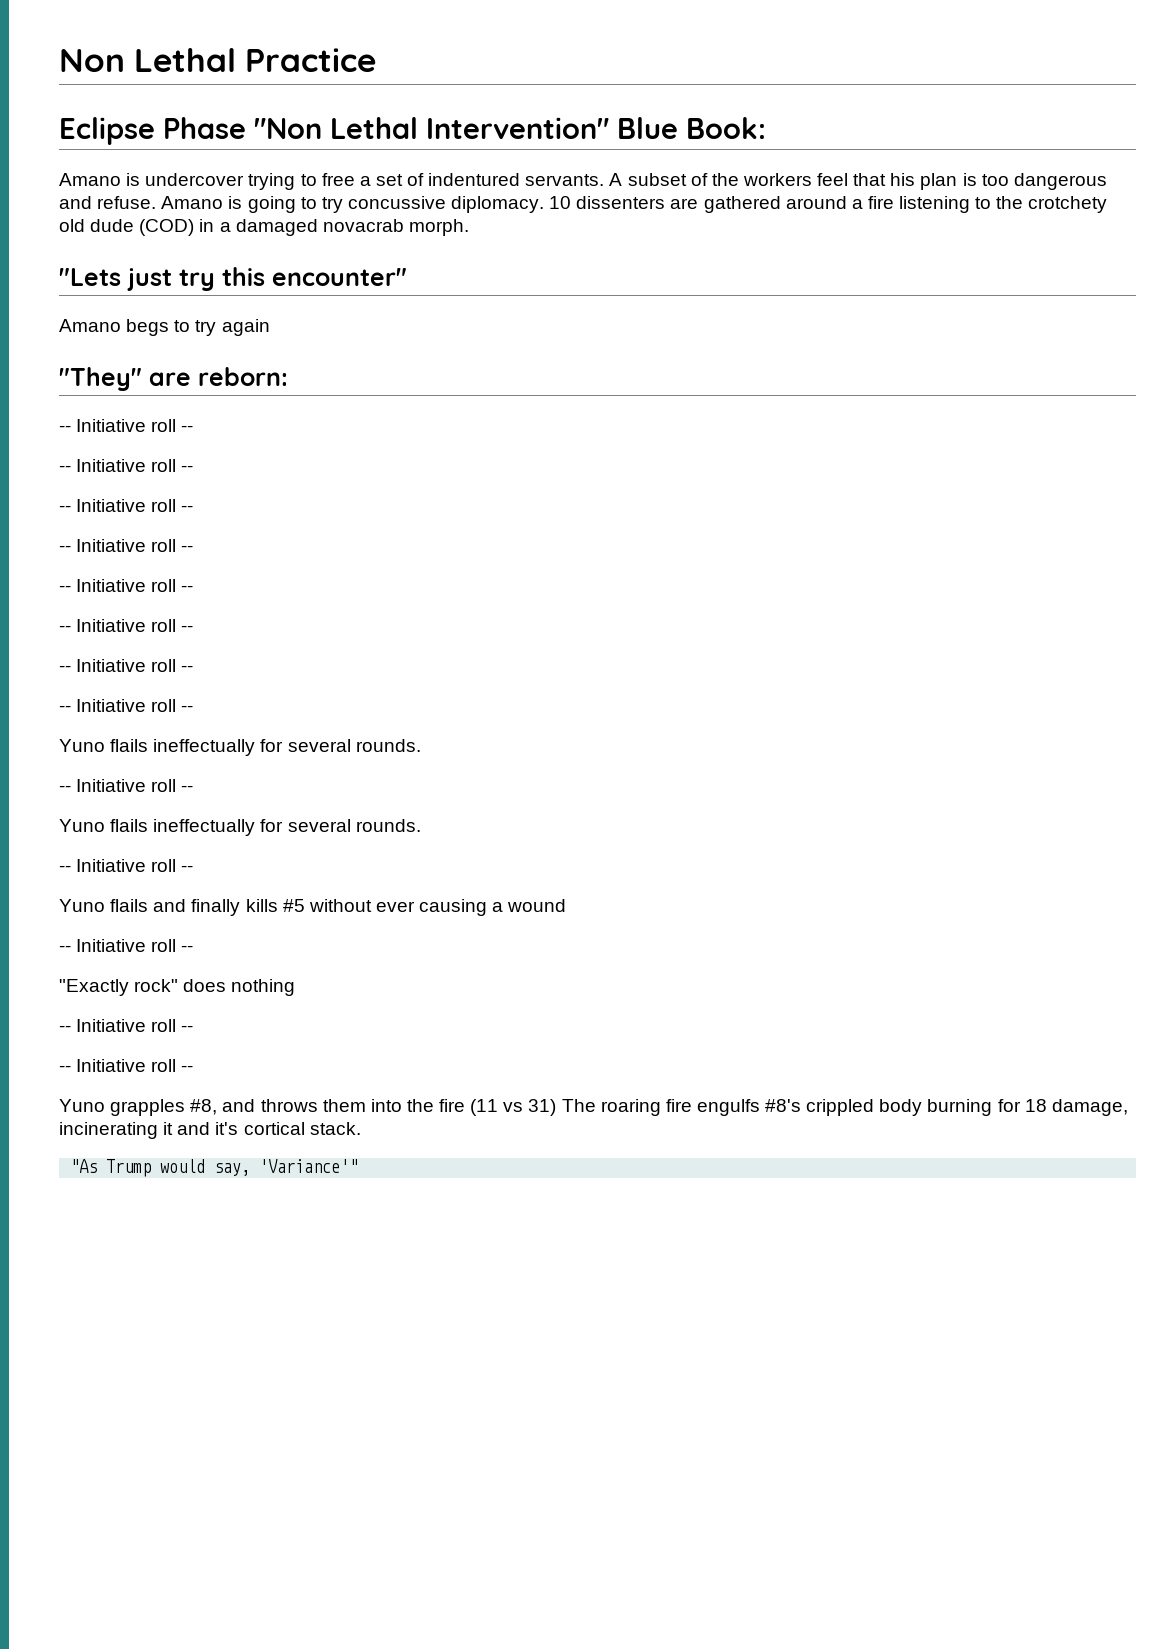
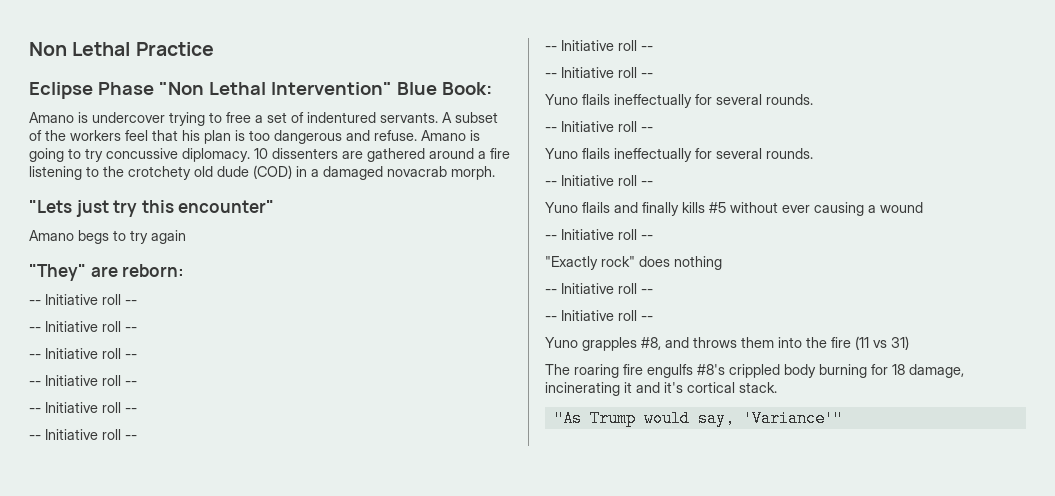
- Yuno grapples #8, and throws them into the fire (11 vs 31) The roaring fire engulfs #8's crippled body burning for 18 damage, incinerating it and it's cortical stack.
+ Yuno grapples #8, and throws them into the fire (11 vs 31)
+ The roaring fire engulfs #8's crippled body burning for 18 damage, incinerating it and it's cortical stack.

